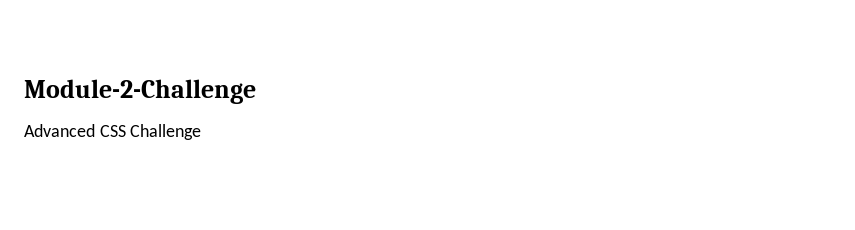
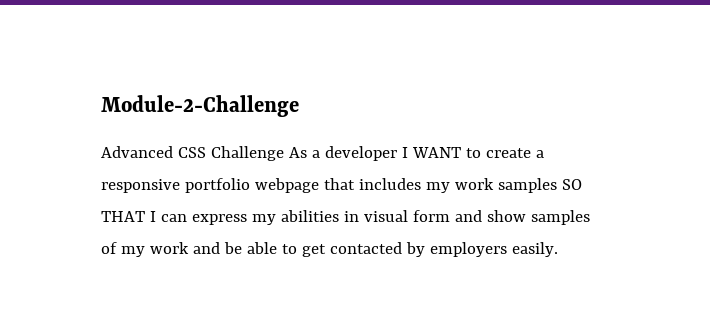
- Advanced CSS Challenge
+ Advanced CSS Challenge As a developer I WANT to create a responsive portfolio webpage that includes my work samples SO THAT I can express my abilities in visual form and show samples of my work and be able to get contacted by employers easily.

